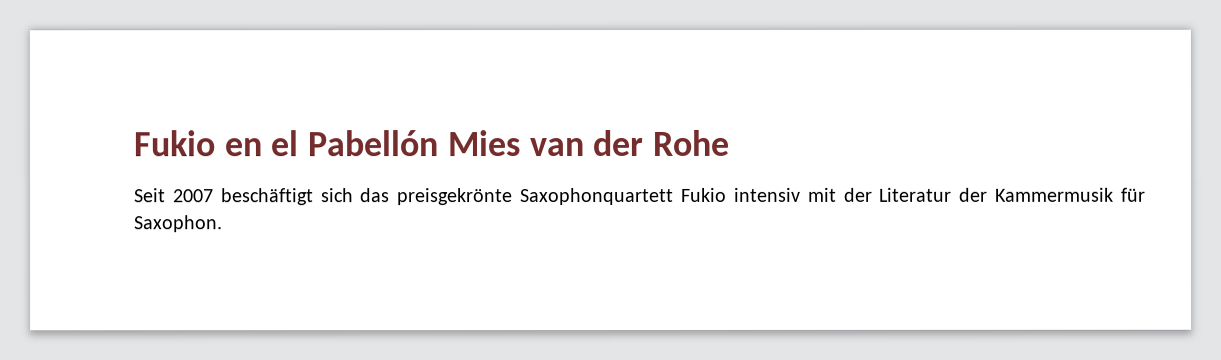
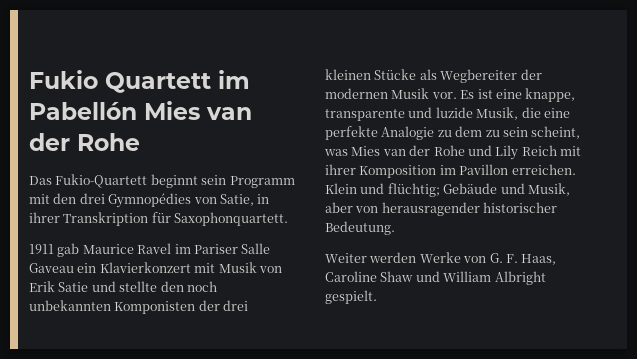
- Fukio en el Pabellón Mies van der Rohe
+ Fukio Quartett im Pabellón Mies van der Rohe
- Seit 2007 beschäftigt sich das preisgekrönte Saxophonquartett Fukio intensiv mit der Literatur der Kammermusik für Saxophon.
+ Das Fukio-Quartett beginnt sein Programm mit den drei Gymnopédies von Satie, in ihrer Transkription für Saxophonquartett.
+ 1911 gab Maurice Ravel im Pariser Salle Gaveau ein Klavierkonzert mit Musik von Erik Satie und stellte den noch unbekannten Komponisten der drei kleinen Stücke als Wegbereiter der modernen Musik vor. Es ist eine knappe, transparente und luzide Musik, die eine perfekte Analogie zu dem zu sein scheint, was Mies van der Rohe und Lily Reich mit ihrer Komposition im Pavillon erreichen. Klein und flüchtig; Gebäude und Musik, aber von herausragender historischer Bedeutung.
+ Weiter werden Werke von G. F. Haas, Caroline Shaw und William Albright gespielt.

